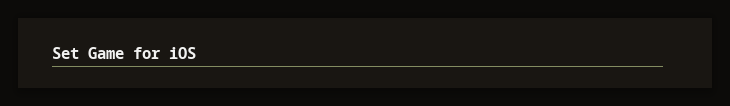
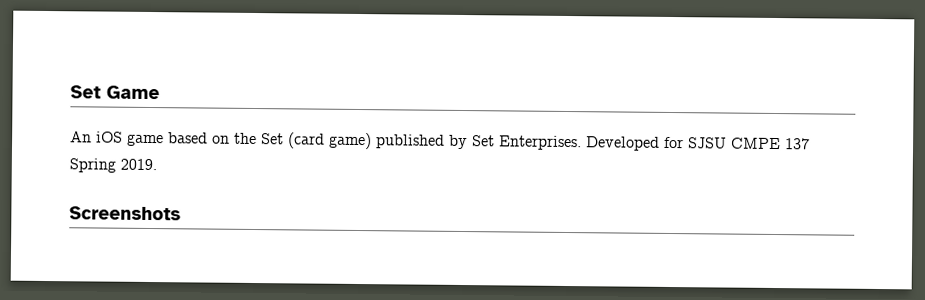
- Set Game for iOS
+ Set Game
+ An iOS game based on the Set (card game) published by Set Enterprises. Developed for SJSU CMPE 137 Spring 2019.
+ Screenshots

